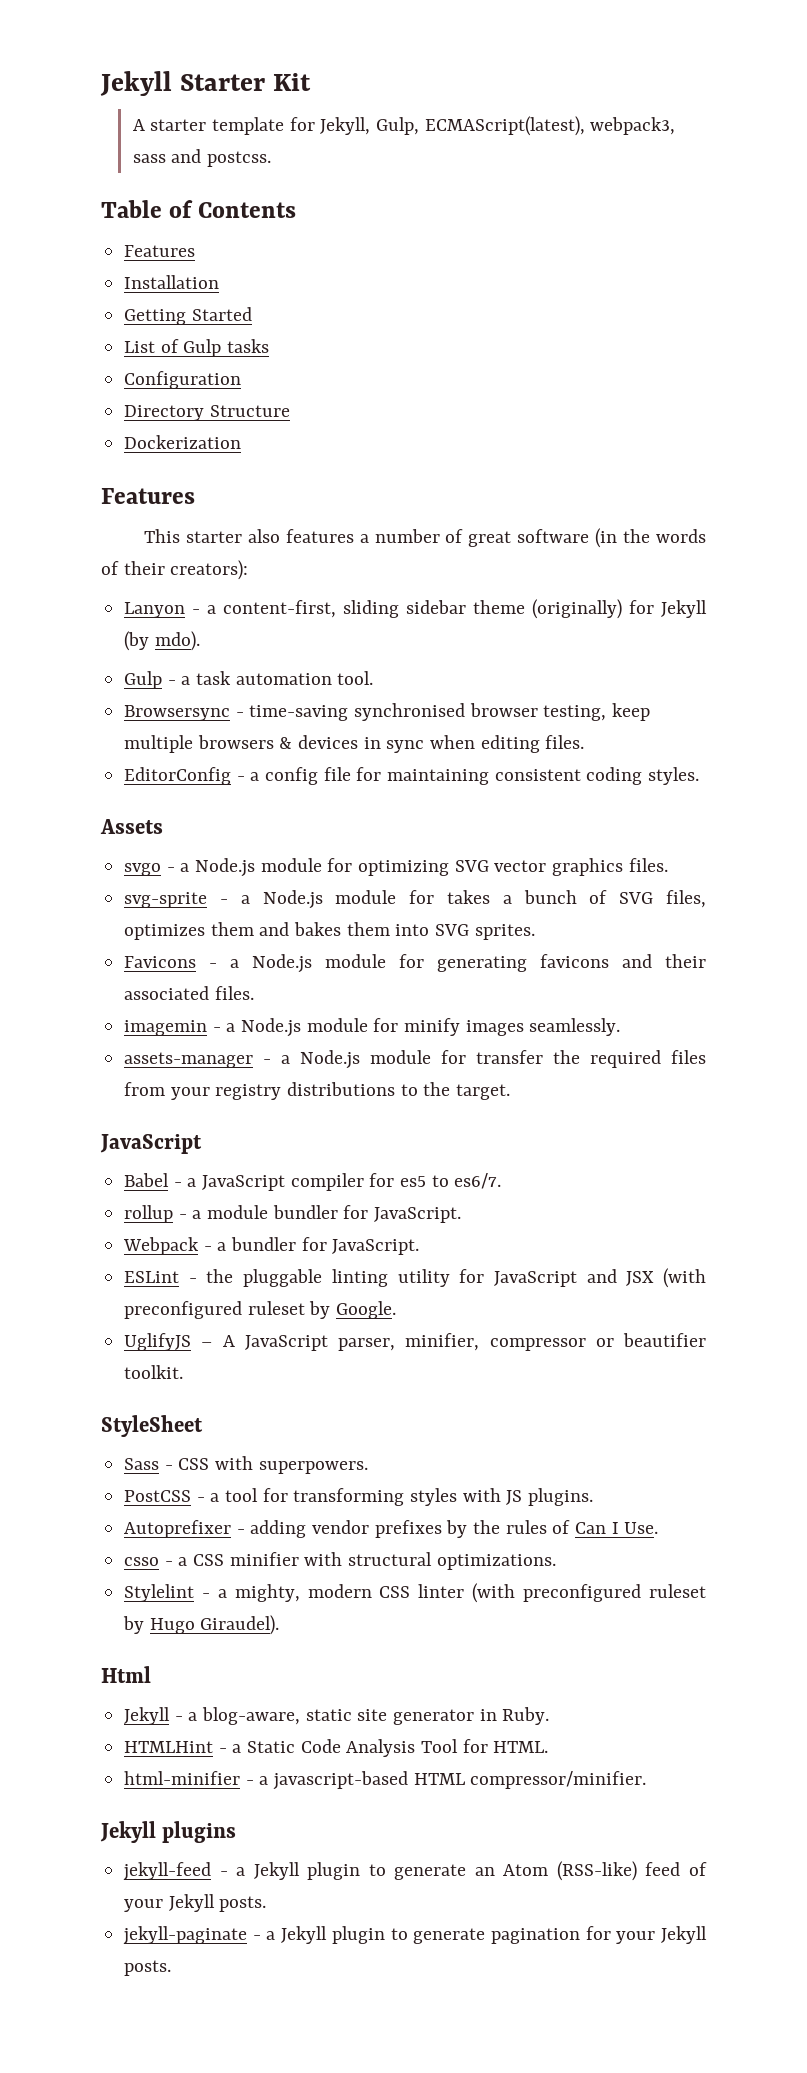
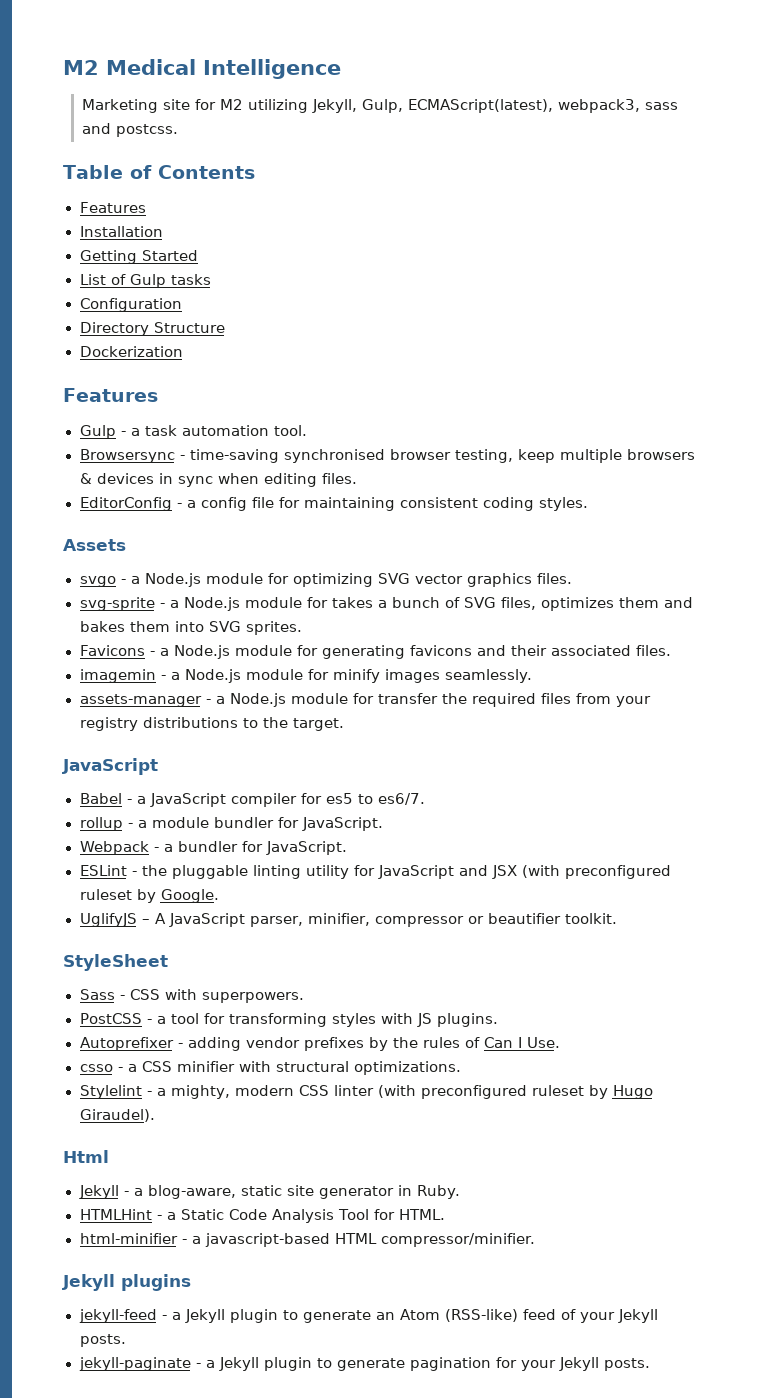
- Jekyll Starter Kit
- A starter template for Jekyll, Gulp, ECMAScript(latest), webpack3, sass and postcss.
+ M2 Medical Intelligence
+ Marketing site for M2 utilizing Jekyll, Gulp, ECMAScript(latest), webpack3, sass and postcss.
- This starter also features a number of great software (in the words of their creators):
- Lanyon - a content-first, sliding sidebar theme (originally) for Jekyll (by mdo).

